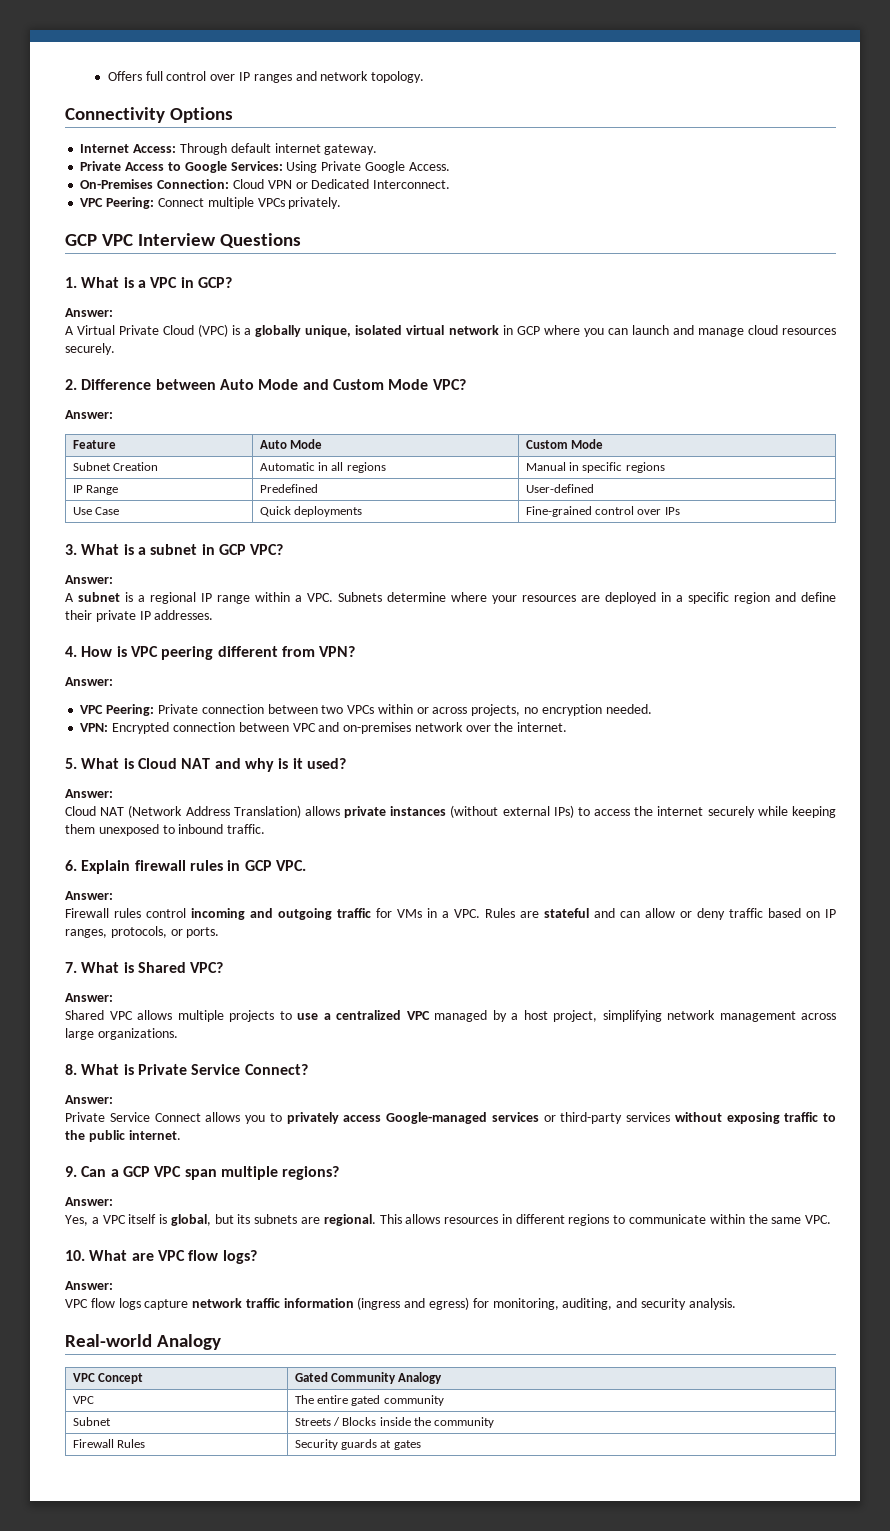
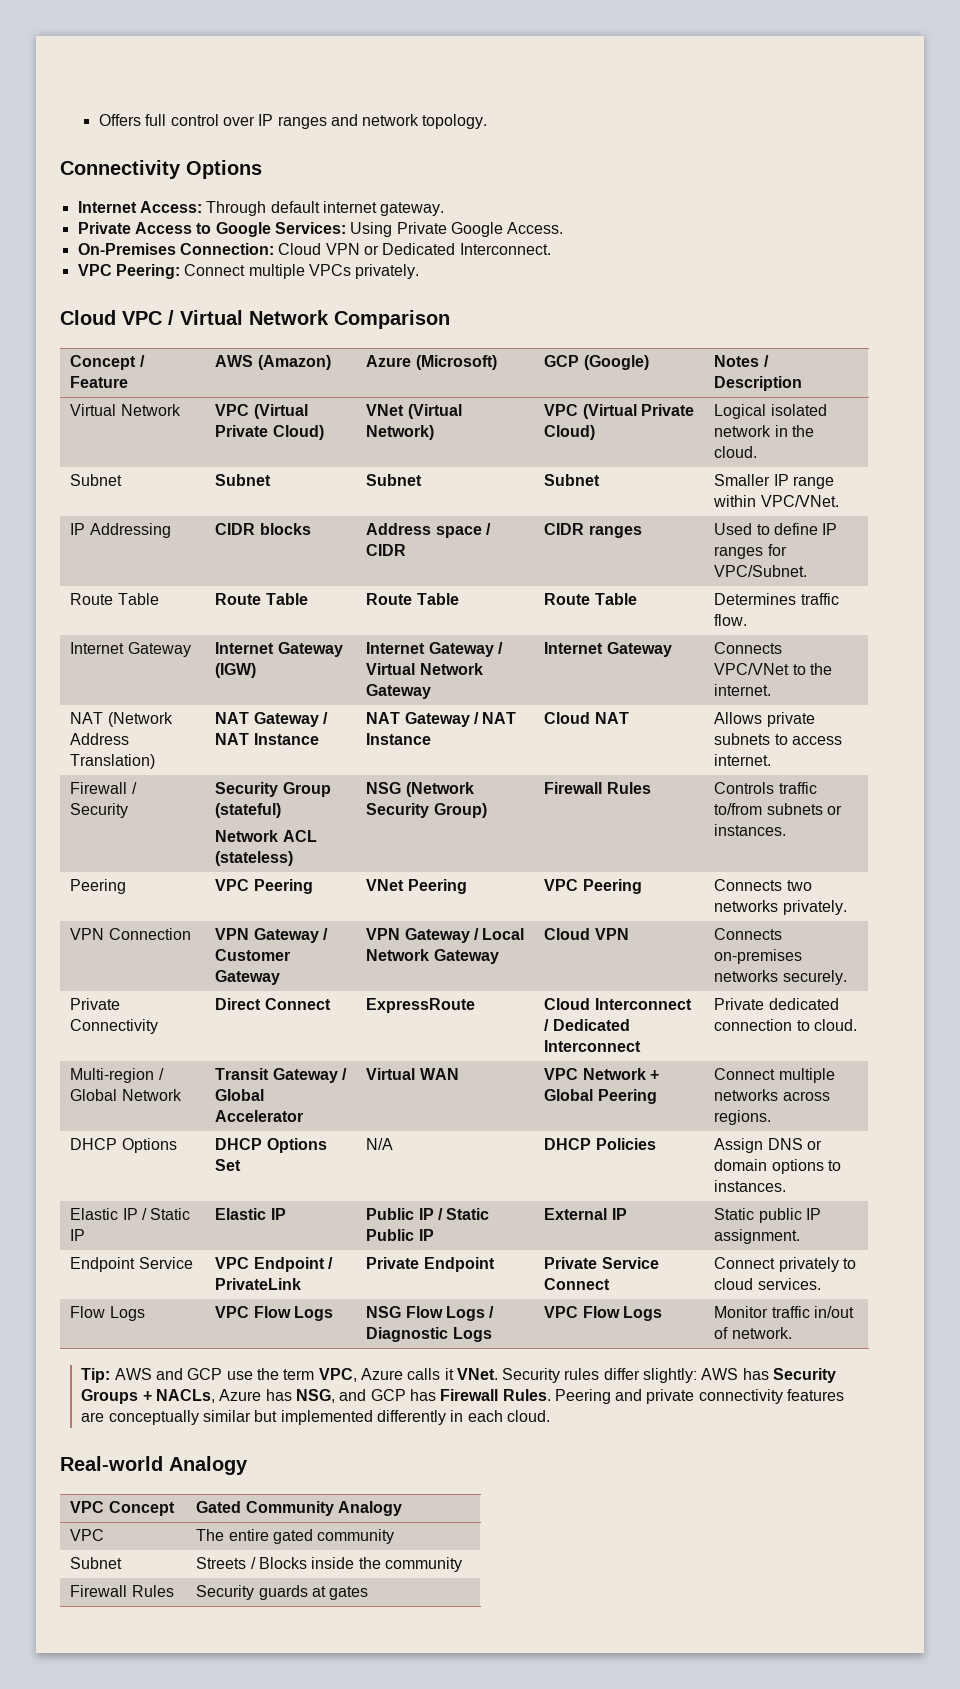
- GCP VPC Interview Questions
- 1. What is a VPC in GCP?
- Answer:
- A Virtual Private Cloud (VPC) is a globally unique, isolated virtual network in GCP where you can launch and manage cloud resources securely.
- 2. Difference between Auto Mode and Custom Mode VPC?
- Answer:
- Feature | Auto Mode | Custom Mode
- Subnet Creation | Automatic in all regions | Manual in specific regions
- IP Range | Predefined | User-defined
- Use Case | Quick deployments | Fine-grained control over IPs
- 3. What is a subnet in GCP VPC?
- Answer:
- A subnet is a regional IP range within a VPC. Subnets determine where your resources are deployed in a specific region and define their private IP addresses.
- 4. How is VPC peering different from VPN?
- Answer:
- VPC Peering: Private connection between two VPCs within or across projects, no encryption needed.
- VPN: Encrypted connection between VPC and on-premises network over the internet.
- 5. What is Cloud NAT and why is it used?
- Answer:
- Cloud NAT (Network Address Translation) allows private instances (without external IPs) to access the internet securely while keeping them unexposed to inbound traffic.
- 6. Explain firewall rules in GCP VPC.
- Answer:
- Firewall rules control incoming and outgoing traffic for VMs in a VPC. Rules are stateful and can allow or deny traffic based on IP ranges, protocols, or ports.
- 7. What is Shared VPC?
- Answer:
- Shared VPC allows multiple projects to use a centralized VPC managed by a host project, simplifying network management across large organizations.
- 8. What is Private Service Connect?
- Answer:
- Private Service Connect allows you to privately access Google-managed services or third-party services without exposing traffic to the public internet.
- 9. Can a GCP VPC span multiple regions?
- Answer:
- Yes, a VPC itself is global, but its subnets are regional. This allows resources in different regions to communicate within the same VPC.
- 10. What are VPC flow logs?
- Answer:
- VPC flow logs capture network traffic information (ingress and egress) for monitoring, auditing, and security analysis.
+ Cloud VPC / Virtual Network Comparison
+ Concept / Feature | AWS (Amazon) | Azure (Microsoft) | GCP (Google) | Notes / Description
+ Virtual Network | VPC (Virtual Private Cloud) | VNet (Virtual Network) | VPC (Virtual Private Cloud) | Logical isolated network in the cloud.
+ Subnet | Subnet | Subnet | Subnet | Smaller IP range within VPC/VNet.
+ IP Addressing | CIDR blocks | Address space / CIDR | CIDR ranges | Used to define IP ranges for VPC/Subnet.
+ Route Table | Route Table | Route Table | Route Table | Determines traffic flow.
+ Internet Gateway | Internet Gateway (IGW) | Internet Gateway / Virtual Network Gateway | Internet Gateway | Connects VPC/VNet to the internet.
+ NAT (Network Address Translation) | NAT Gateway / NAT Instance | NAT Gateway / NAT Instance | Cloud NAT | Allows private subnets to access internet.
+ Firewall / Security | Security Group (stateful)
+ Network ACL (stateless) | NSG (Network Security Group) | Firewall Rules | Controls traffic to/from subnets or instances.
+ Peering | VPC Peering | VNet Peering | VPC Peering | Connects two networks privately.
+ VPN Connection | VPN Gateway / Customer Gateway | VPN Gateway / Local Network Gateway | Cloud VPN | Connects on-premises networks securely.
+ Private Connectivity | Direct Connect | ExpressRoute | Cloud Interconnect / Dedicated Interconnect | Private dedicated connection to cloud.
+ Multi-region / Global Network | Transit Gateway / Global Accelerator | Virtual WAN | VPC Network + Global Peering | Connect multiple networks across regions.
+ DHCP Options | DHCP Options Set | N/A | DHCP Policies | Assign DNS or domain options to instances.
+ Elastic IP / Static IP | Elastic IP | Public IP / Static Public IP | External IP | Static public IP assignment.
+ Endpoint Service | VPC Endpoint / PrivateLink | Private Endpoint | Private Service Connect | Connect privately to cloud services.
+ Flow Logs | VPC Flow Logs | NSG Flow Logs / Diagnostic Logs | VPC Flow Logs | Monitor traffic in/out of network.
+ Tip: AWS and GCP use the term VPC, Azure calls it VNet. Security rules differ slightly: AWS has Security Groups + NACLs, Azure has NSG, and GCP has Firewall Rules. Peering and private connectivity features are conceptually similar but implemented differently in each cloud.

